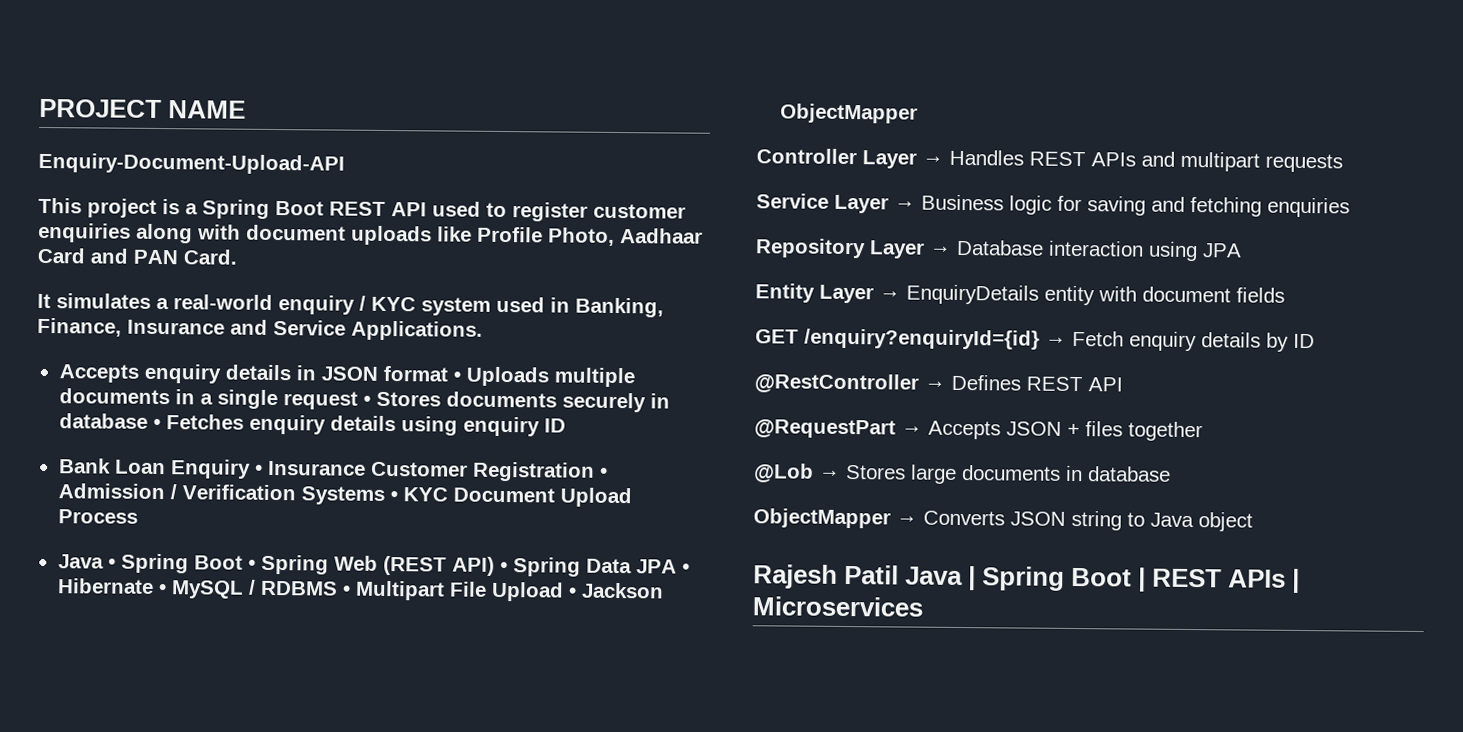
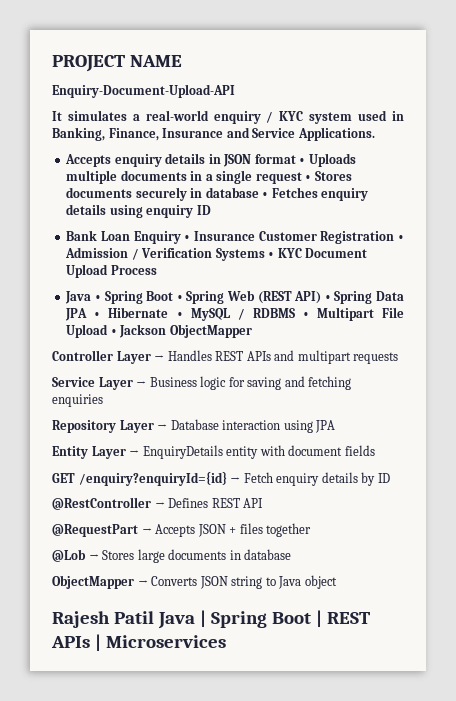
- This project is a Spring Boot REST API used to register customer enquiries along with document uploads like Profile Photo, Aadhaar Card and PAN Card.

